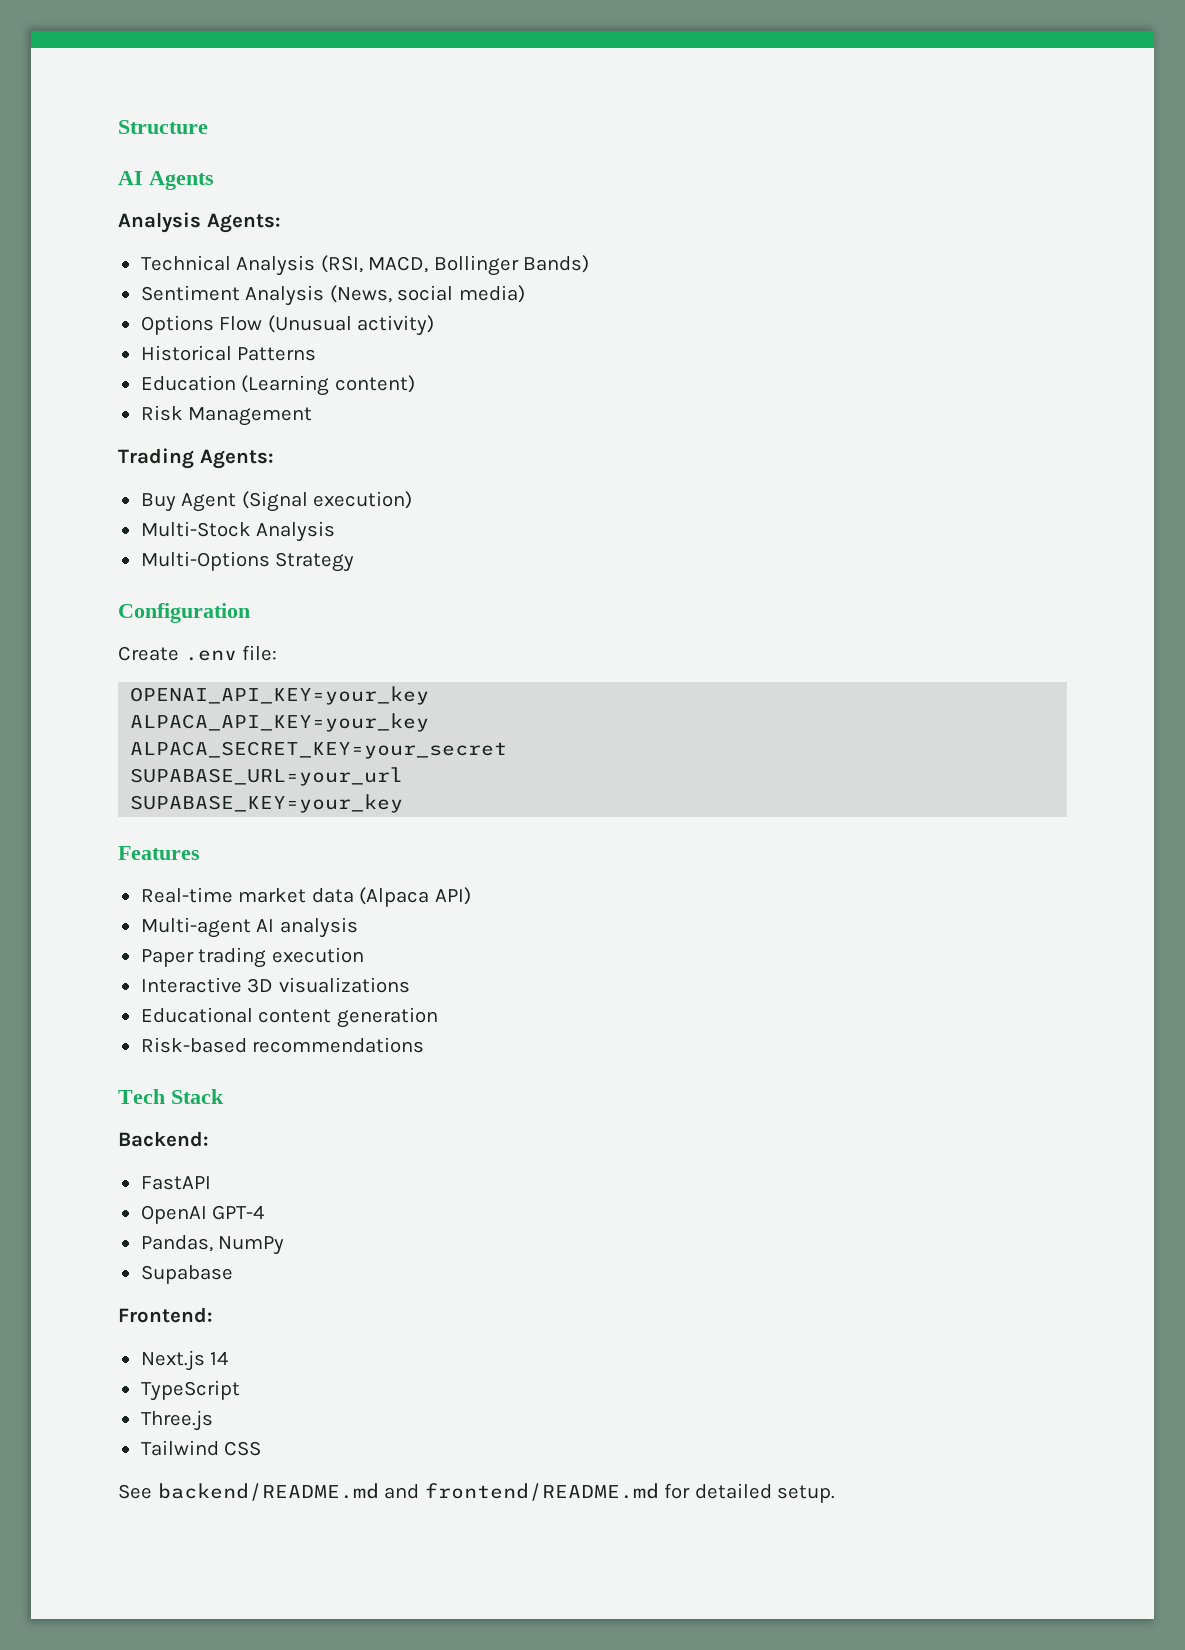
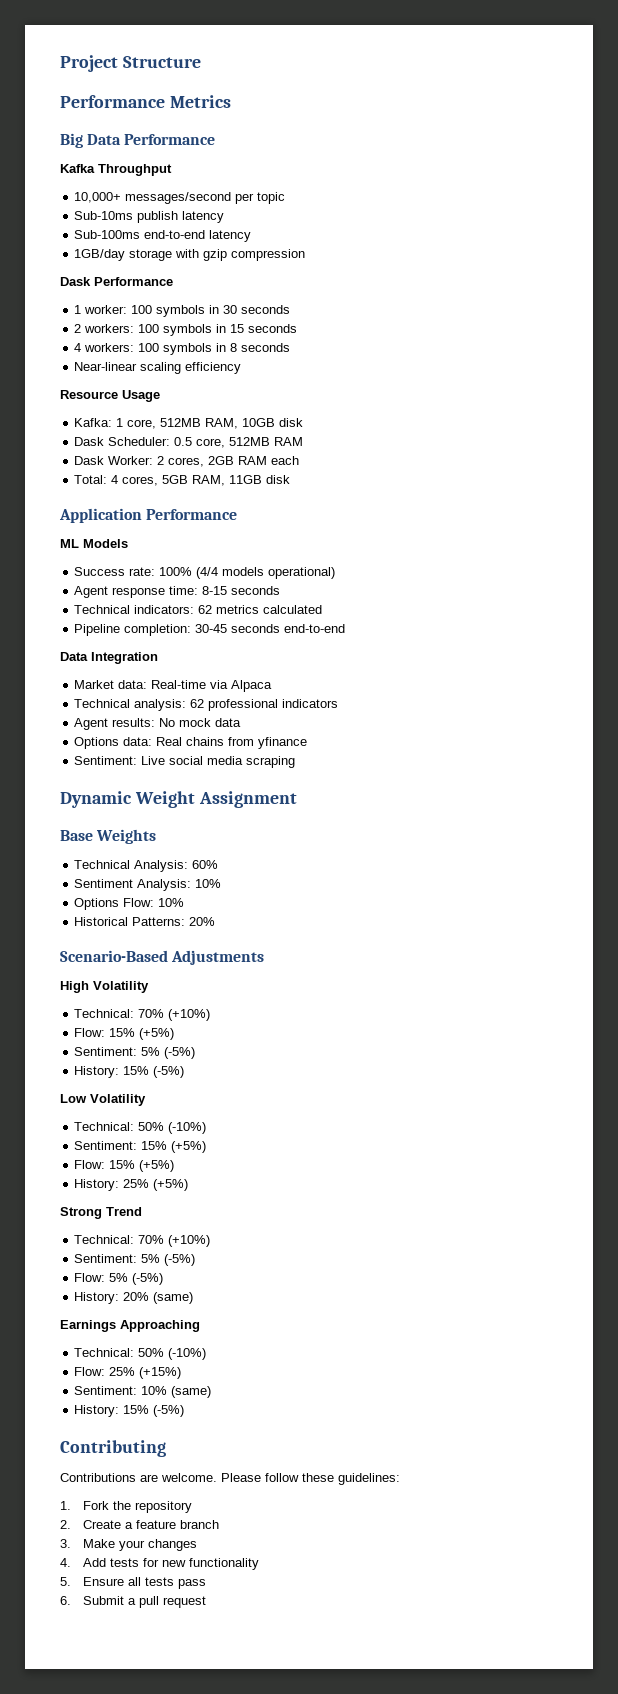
- Structure
+ Project Structure
- AI Agents
- Analysis Agents:
- Technical Analysis (RSI, MACD, Bollinger Bands)
- Sentiment Analysis (News, social media)
- Options Flow (Unusual activity)
- Historical Patterns
- Education (Learning content)
- Risk Management
- Trading Agents:
- Buy Agent (Signal execution)
- Multi-Stock Analysis
- Multi-Options Strategy
- Configuration
- Create .env file:
- OPENAI_API_KEY=your_key
- ALPACA_API_KEY=your_key
- ALPACA_SECRET_KEY=your_secret
- SUPABASE_URL=your_url
- SUPABASE_KEY=your_key
- Features
- Real-time market data (Alpaca API)
- Multi-agent AI analysis
- Paper trading execution
- Interactive 3D visualizations
- Educational content generation
- Risk-based recommendations
- Tech Stack
- Backend:
- FastAPI
- OpenAI GPT-4
- Pandas, NumPy
- Supabase
- Frontend:
- Next.js 14
- TypeScript
- Three.js
- Tailwind CSS
- See backend/README.md and frontend/README.md for detailed setup.
+ Performance Metrics
+ Big Data Performance
+ Kafka Throughput
+ 10,000+ messages/second per topic
+ Sub-10ms publish latency
+ Sub-100ms end-to-end latency
+ 1GB/day storage with gzip compression
+ Dask Performance
+ 1 worker: 100 symbols in 30 seconds
+ 2 workers: 100 symbols in 15 seconds
+ 4 workers: 100 symbols in 8 seconds
+ Near-linear scaling efficiency
+ Resource Usage
+ Kafka: 1 core, 512MB RAM, 10GB disk
+ Dask Scheduler: 0.5 core, 512MB RAM
+ Dask Worker: 2 cores, 2GB RAM each
+ Total: 4 cores, 5GB RAM, 11GB disk
+ Application Performance
+ ML Models
+ Success rate: 100% (4/4 models operational)
+ Agent response time: 8-15 seconds
+ Technical indicators: 62 metrics calculated
+ Pipeline completion: 30-45 seconds end-to-end
+ Data Integration
+ Market data: Real-time via Alpaca
+ Technical analysis: 62 professional indicators
+ Agent results: No mock data
+ Options data: Real chains from yfinance
+ Sentiment: Live social media scraping
+ Dynamic Weight Assignment
+ Base Weights
+ Technical Analysis: 60%
+ Sentiment Analysis: 10%
+ Options Flow: 10%
+ Historical Patterns: 20%
+ Scenario-Based Adjustments
+ High Volatility
+ Technical: 70% (+10%)
+ Flow: 15% (+5%)
+ Sentiment: 5% (-5%)
+ History: 15% (-5%)
+ Low Volatility
+ Technical: 50% (-10%)
+ Sentiment: 15% (+5%)
+ Flow: 15% (+5%)
+ History: 25% (+5%)
+ Strong Trend
+ Technical: 70% (+10%)
+ Sentiment: 5% (-5%)
+ Flow: 5% (-5%)
+ History: 20% (same)
+ Earnings Approaching
+ Technical: 50% (-10%)
+ Flow: 25% (+15%)
+ Sentiment: 10% (same)
+ History: 15% (-5%)
+ Contributing
+ Contributions are welcome. Please follow these guidelines:
+ 1. Fork the repository
+ 2. Create a feature branch
+ 3. Make your changes
+ 4. Add tests for new functionality
+ 5. Ensure all tests pass
+ 6. Submit a pull request

